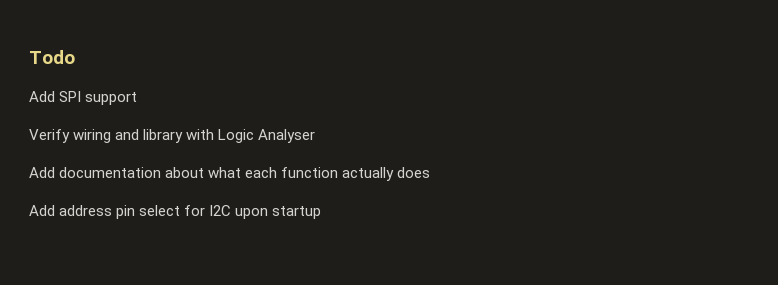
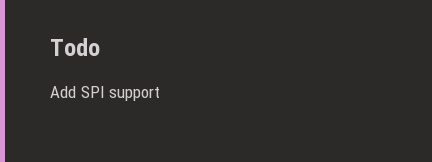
- Verify wiring and library with Logic Analyser
- Add documentation about what each function actually does
- Add address pin select for I2C upon startup

